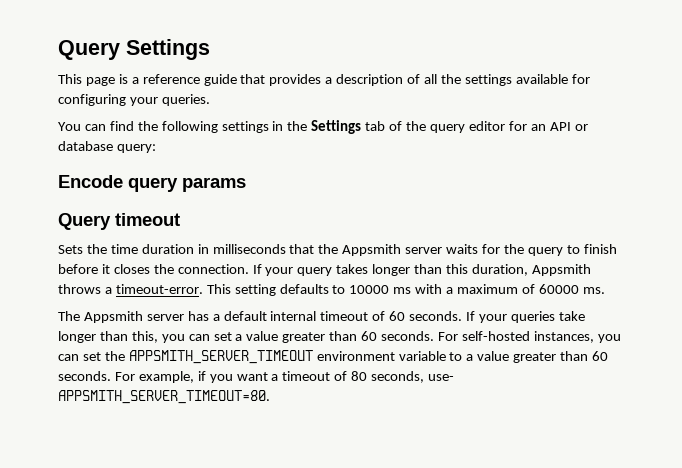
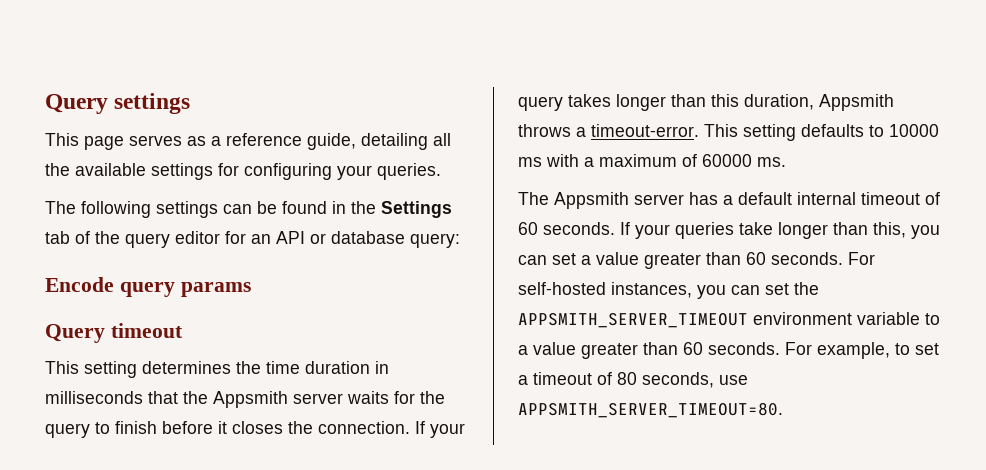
- Query Settings
+ Query settings
- This page is a reference guide that provides a description of all the settings available for configuring your queries.
- You can find the following settings in the Settings tab of the query editor for an API or database query:
+ This page serves as a reference guide, detailing all the available settings for configuring your queries.
+ The following settings can be found in the Settings tab of the query editor for an API or database query:
- Sets the time duration in milliseconds that the Appsmith server waits for the query to finish before it closes the connection.
+ This setting determines the time duration in milliseconds that the Appsmith server waits for the query to finish before it closes the connection.
- For example, if you want a timeout of 80 seconds, use- APPSMITH_SERVER_TIMEOUT=80.
+ For example, to set a timeout of 80 seconds, use APPSMITH_SERVER_TIMEOUT=80.

